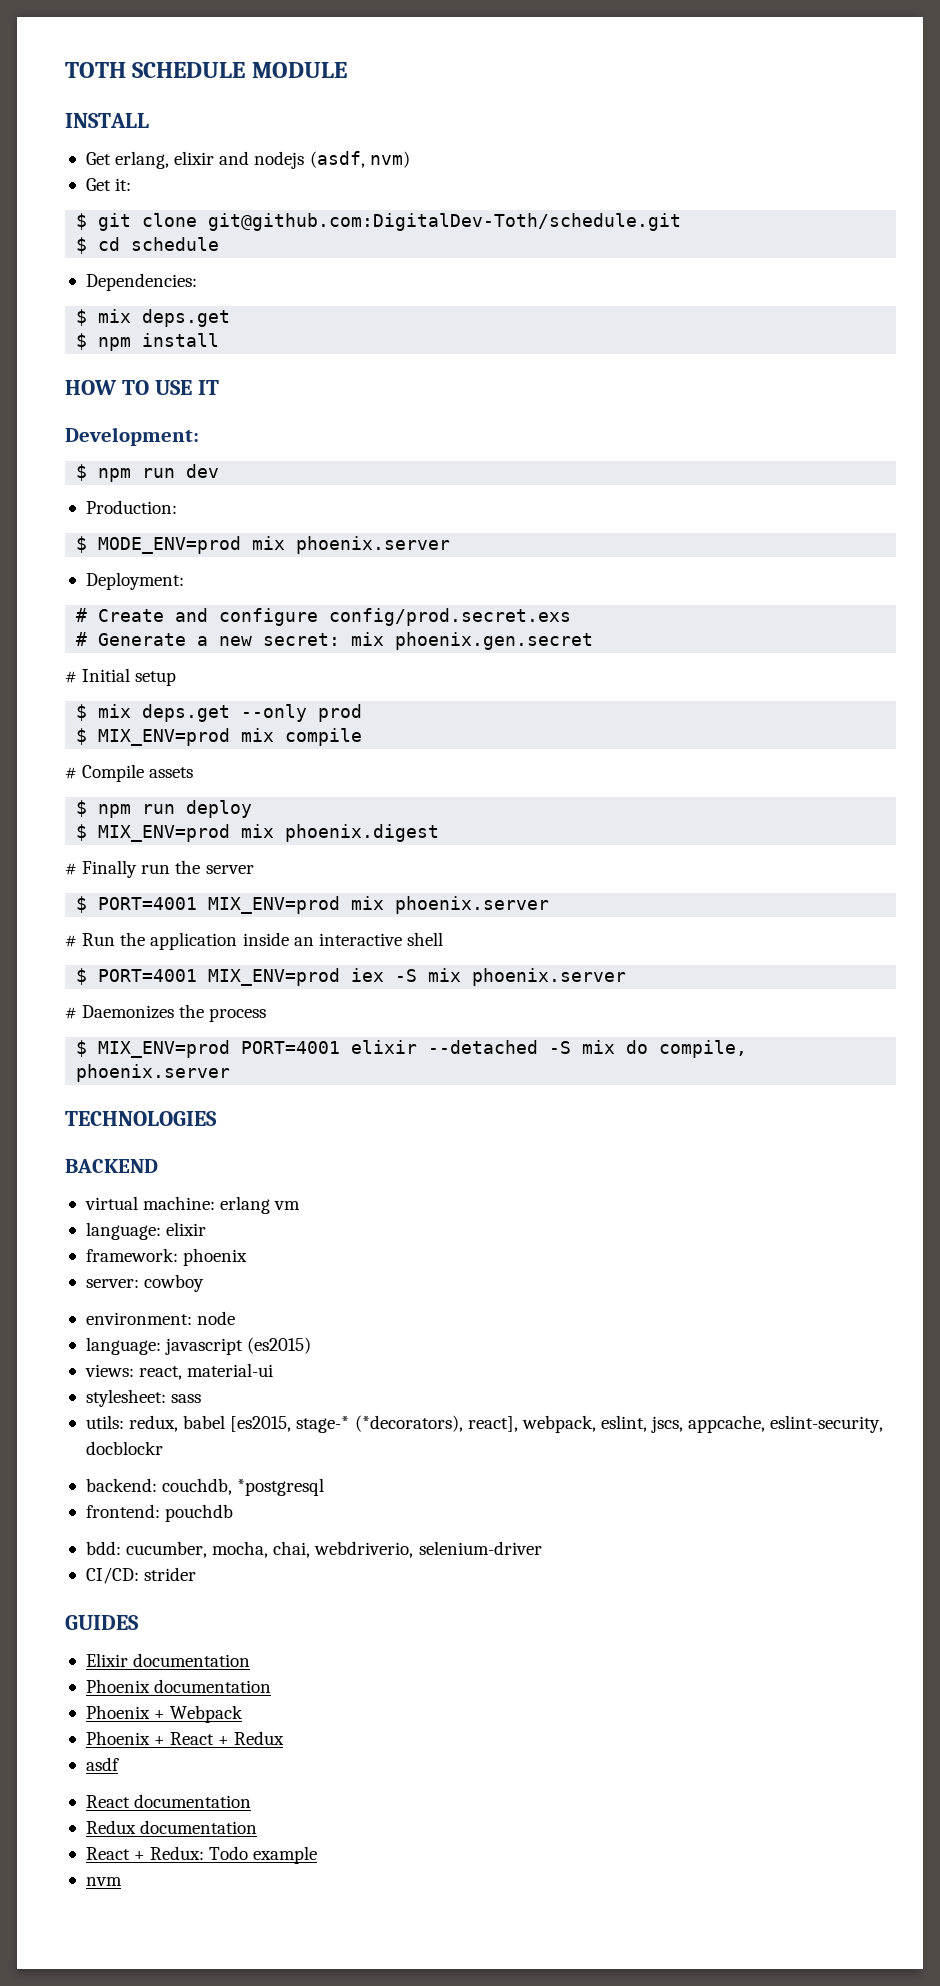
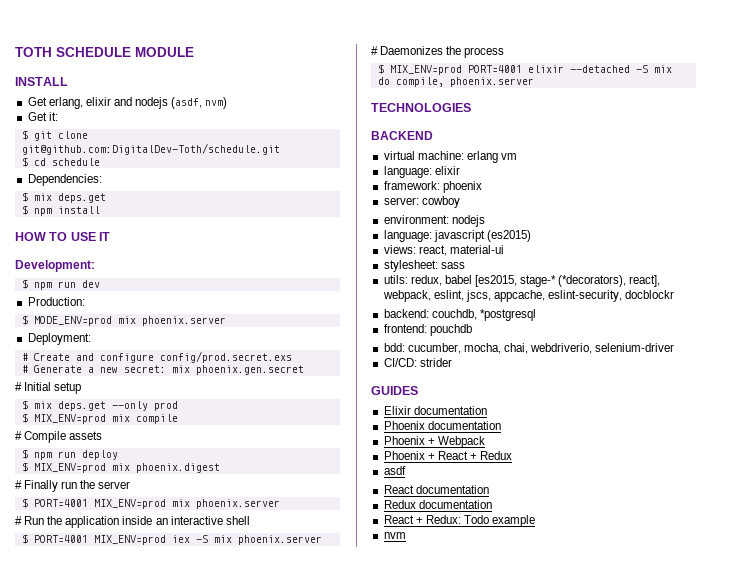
- environment: node
+ environment: nodejs

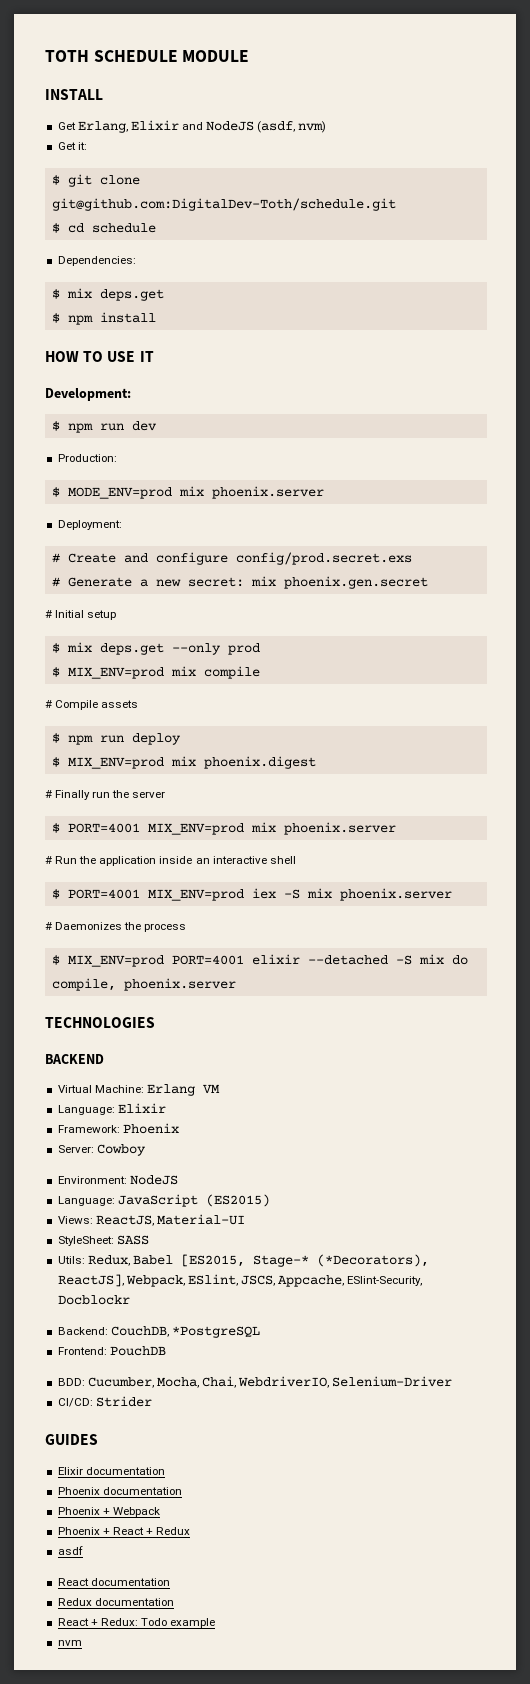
- Get erlang, elixir and nodejs (asdf, nvm)
+ Get Erlang, Elixir and NodeJS (asdf, nvm)
- virtual machine: erlang vm
- language: elixir
- framework: phoenix
- server: cowboy
- environment: nodejs
- language: javascript (es2015)
- views: react, material-ui
- stylesheet: sass
- utils: redux, babel [es2015, stage-* (*decorators), react], webpack, eslint, jscs, appcache, eslint-security, docblockr
- backend: couchdb, *postgresql
- frontend: pouchdb
- bdd: cucumber, mocha, chai, webdriverio, selenium-driver
+ Virtual Machine: Erlang VM
+ Language: Elixir
+ Framework: Phoenix
+ Server: Cowboy
+ Environment: NodeJS
+ Language: JavaScript (ES2015)
+ Views: ReactJS, Material-UI
+ StyleSheet: SASS
+ Utils: Redux, Babel [ES2015, Stage-* (*Decorators), ReactJS], Webpack, ESlint, JSCS, Appcache, ESlint-Security, Docblockr
+ Backend: CouchDB, *PostgreSQL
+ Frontend: PouchDB
+ BDD: Cucumber, Mocha, Chai, WebdriverIO, Selenium-Driver
- CI/CD: strider
+ CI/CD: Strider

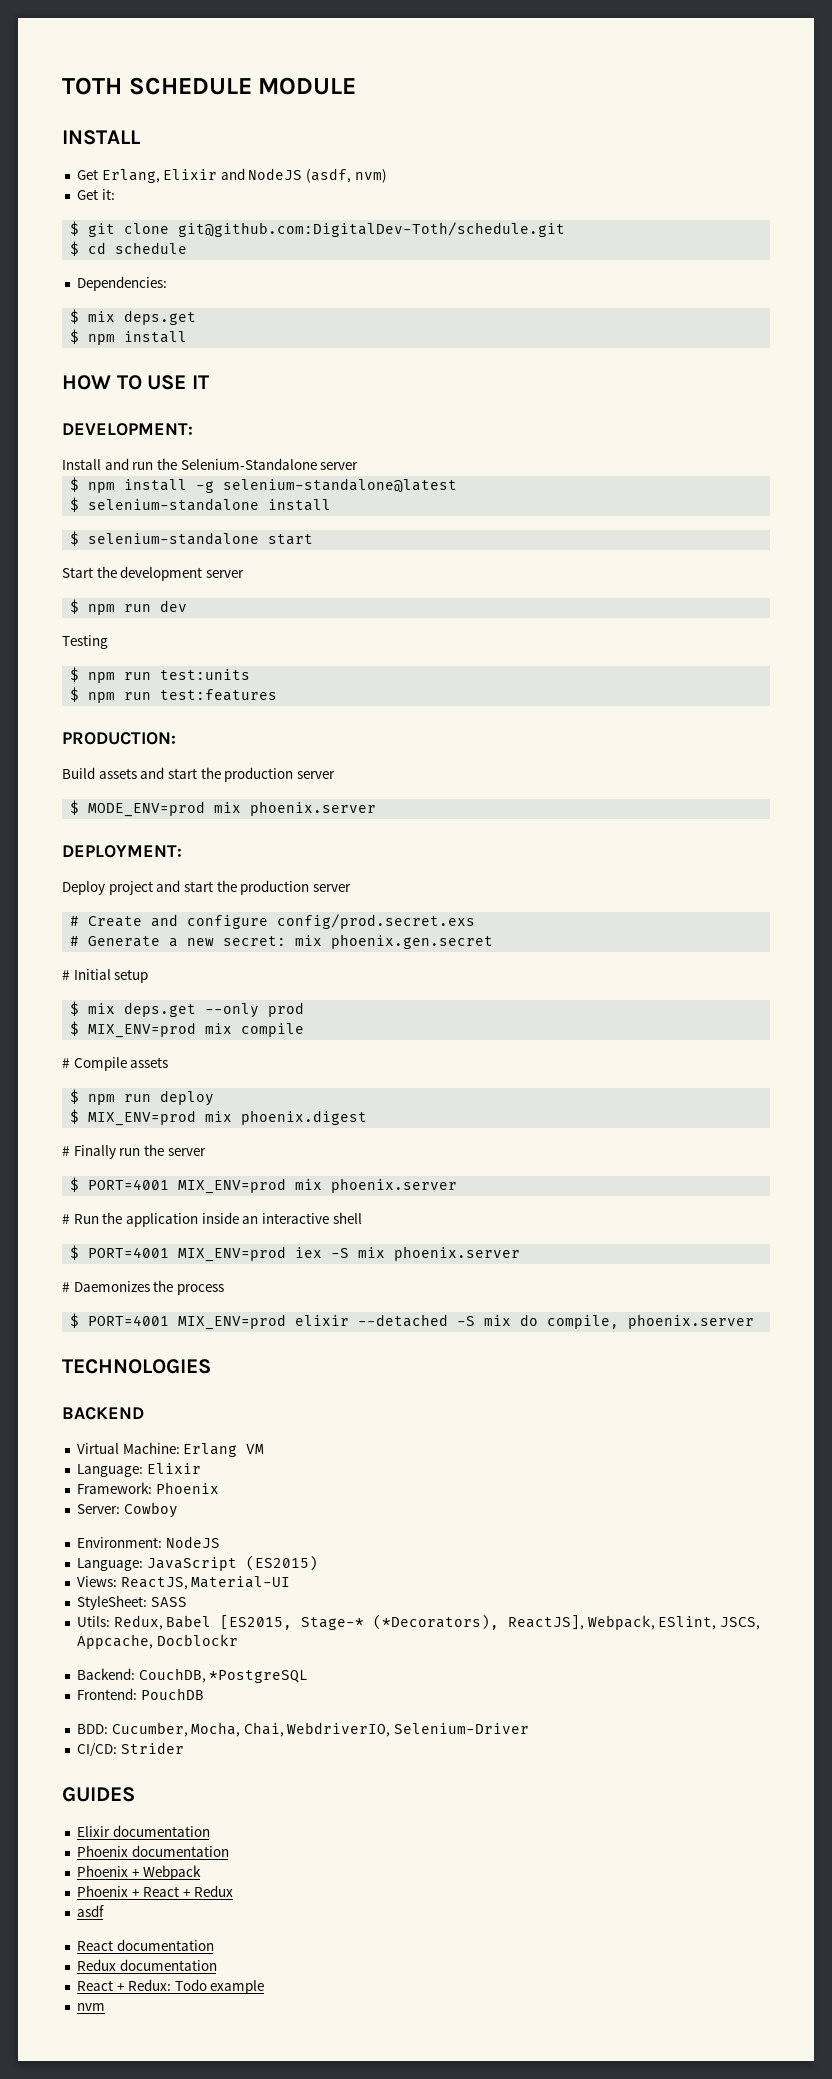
- Development:
+ DEVELOPMENT:
+ Install and run the Selenium-Standalone server
+ $ npm install -g selenium-standalone@latest
+ $ selenium-standalone install
+ $ selenium-standalone start
+ Start the development server
  $ npm run dev
- Production:
+ Testing
+ $ npm run test:units
+ $ npm run test:features
+ PRODUCTION:
+ Build assets and start the production server
  $ MODE_ENV=prod mix phoenix.server
- Deployment:
+ DEPLOYMENT:
+ Deploy project and start the production server
- $ MIX_ENV=prod PORT=4001 elixir --detached -S mix do compile, phoenix.server
+ $ PORT=4001 MIX_ENV=prod elixir --detached -S mix do compile, phoenix.server
- Utils: Redux, Babel [ES2015, Stage-* (*Decorators), ReactJS], Webpack, ESlint, JSCS, Appcache, ESlint-Security, Docblockr
+ Utils: Redux, Babel [ES2015, Stage-* (*Decorators), ReactJS], Webpack, ESlint, JSCS, Appcache, Docblockr

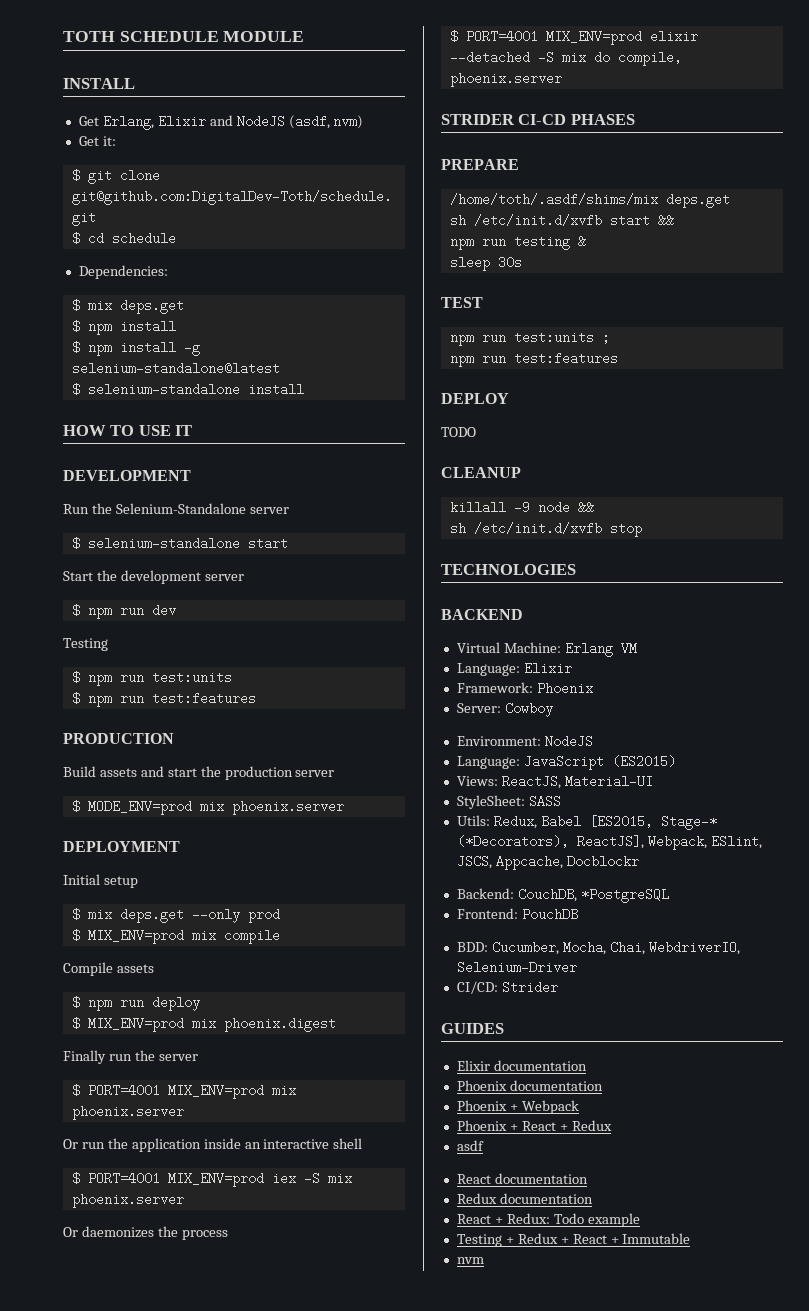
- HOW TO USE IT
- DEVELOPMENT:
- Install and run the Selenium-Standalone server
+ HOW TO USE IT
+ DEVELOPMENT
+ Run the Selenium-Standalone server
- PRODUCTION:
+ PRODUCTION
- DEPLOYMENT:
- Deploy project and start the production server
- # Create and configure config/prod.secret.exs
- # Generate a new secret: mix phoenix.gen.secret
- # Initial setup
+ DEPLOYMENT
+ Initial setup
- # Compile assets
+ Compile assets
- # Finally run the server
+ Finally run the server
- # Run the application inside an interactive shell
+ Or run the application inside an interactive shell
- # Daemonizes the process
+ Or daemonizes the process
+ STRIDER CI-CD PHASES
+ PREPARE
+ /home/toth/.asdf/shims/mix deps.get
+ sh /etc/init.d/xvfb start &&
+ npm run testing &
+ sleep 30s
+ TEST
+ npm run test:units ;
+ npm run test:features
+ DEPLOY
+ TODO
+ CLEANUP
+ killall -9 node &&
+ sh /etc/init.d/xvfb stop
+ Testing + Redux + React + Immutable

